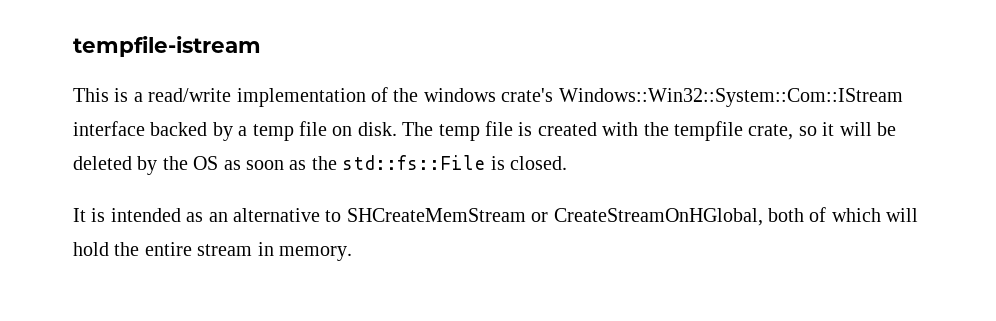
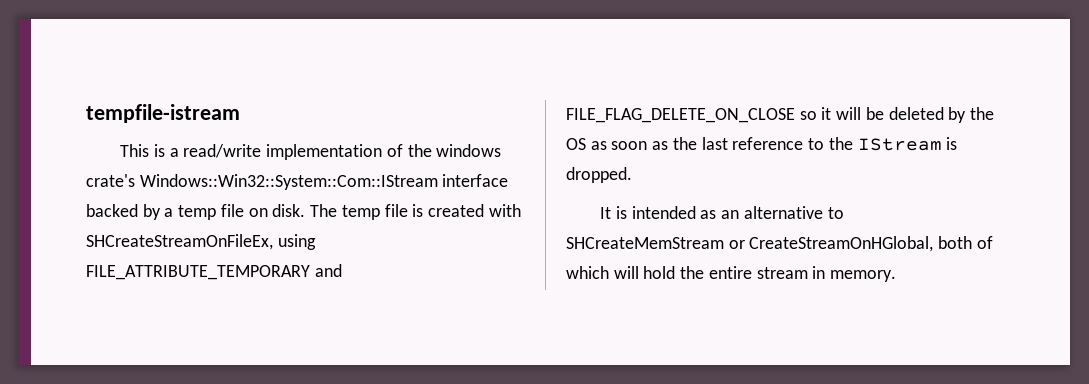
- The temp file is created with the tempfile crate, so it will be deleted by the OS as soon as the std::fs::File is closed.
+ The temp file is created with SHCreateStreamOnFileEx, using FILE_ATTRIBUTE_TEMPORARY and FILE_FLAG_DELETE_ON_CLOSE so it will be deleted by the OS as soon as the last reference to the IStream is dropped.

